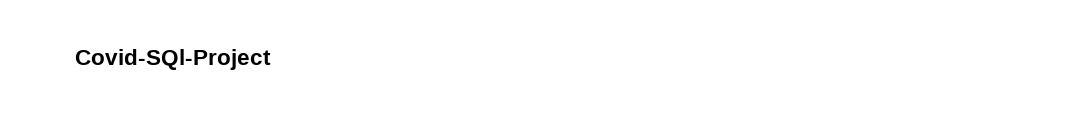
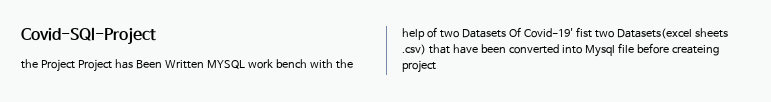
+ the Project Project has Been Written MYSQL work bench with the help of two Datasets Of Covid-19' fist two Datasets(excel sheets .csv) that have been converted into Mysql file before createing project

